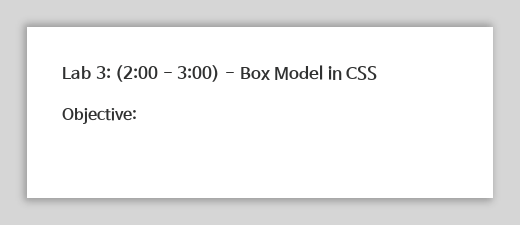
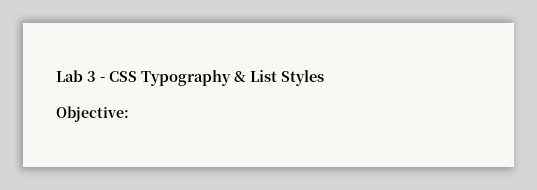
- Lab 3: (2:00 - 3:00) - Box Model in CSS
+ Lab 3 - CSS Typography & List Styles

